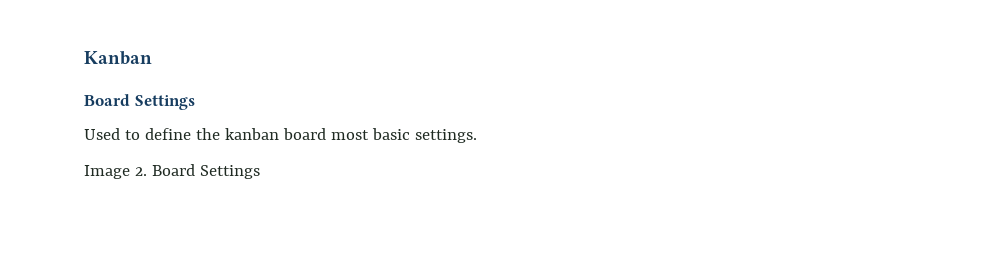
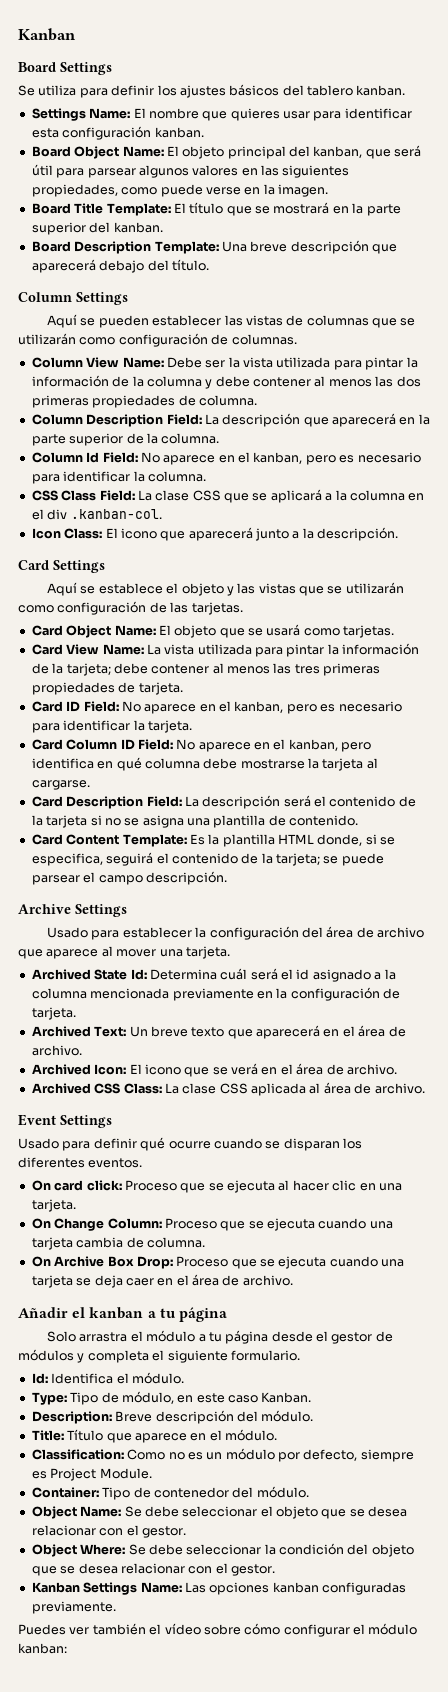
- Used to define the kanban board most basic settings.
- Image 2. Board Settings
+ Se utiliza para definir los ajustes básicos del tablero kanban.
+ Settings Name: El nombre que quieres usar para identificar esta configuración kanban.
+ Board Object Name: El objeto principal del kanban, que será útil para parsear algunos valores en las siguientes propiedades, como puede verse en la imagen.
+ Board Title Template: El título que se mostrará en la parte superior del kanban.
+ Board Description Template: Una breve descripción que aparecerá debajo del título.
+ Column Settings
+ Aquí se pueden establecer las vistas de columnas que se utilizarán como configuración de columnas.
+ Column View Name: Debe ser la vista utilizada para pintar la información de la columna y debe contener al menos las dos primeras propiedades de columna.
+ Column Description Field: La descripción que aparecerá en la parte superior de la columna.
+ Column Id Field: No aparece en el kanban, pero es necesario para identificar la columna.
+ CSS Class Field: La clase CSS que se aplicará a la columna en el div .kanban-col.
+ Icon Class: El icono que aparecerá junto a la descripción.
+ Card Settings
+ Aquí se establece el objeto y las vistas que se utilizarán como configuración de las tarjetas.
+ Card Object Name: El objeto que se usará como tarjetas.
+ Card View Name: La vista utilizada para pintar la información de la tarjeta; debe contener al menos las tres primeras propiedades de tarjeta.
+ Card ID Field: No aparece en el kanban, pero es necesario para identificar la tarjeta.
+ Card Column ID Field: No aparece en el kanban, pero identifica en qué columna debe mostrarse la tarjeta al cargarse.
+ Card Description Field: La descripción será el contenido de la tarjeta si no se asigna una plantilla de contenido.
+ Card Content Template: Es la plantilla HTML donde, si se especifica, seguirá el contenido de la tarjeta; se puede parsear el campo descripción.
+ Archive Settings
+ Usado para establecer la configuración del área de archivo que aparece al mover una tarjeta.
+ Archived State Id: Determina cuál será el id asignado a la columna mencionada previamente en la configuración de tarjeta.
+ Archived Text: Un breve texto que aparecerá en el área de archivo.
+ Archived Icon: El icono que se verá en el área de archivo.
+ Archived CSS Class: La clase CSS aplicada al área de archivo.
+ Event Settings
+ Usado para definir qué ocurre cuando se disparan los diferentes eventos.
+ On card click: Proceso que se ejecuta al hacer clic en una tarjeta.
+ On Change Column: Proceso que se ejecuta cuando una tarjeta cambia de columna.
+ On Archive Box Drop: Proceso que se ejecuta cuando una tarjeta se deja caer en el área de archivo.
+ Añadir el kanban a tu página
+ Solo arrastra el módulo a tu página desde el gestor de módulos y completa el siguiente formulario.
+ Id: Identifica el módulo.
+ Type: Tipo de módulo, en este caso Kanban.
+ Description: Breve descripción del módulo.
+ Title: Título que aparece en el módulo.
+ Classification: Como no es un módulo por defecto, siempre es Project Module.
+ Container: Tipo de contenedor del módulo.
+ Object Name: Se debe seleccionar el objeto que se desea relacionar con el gestor.
+ Object Where: Se debe seleccionar la condición del objeto que se desea relacionar con el gestor.
+ Kanban Settings Name: Las opciones kanban configuradas previamente.
+ Puedes ver también el vídeo sobre cómo configurar el módulo kanban:

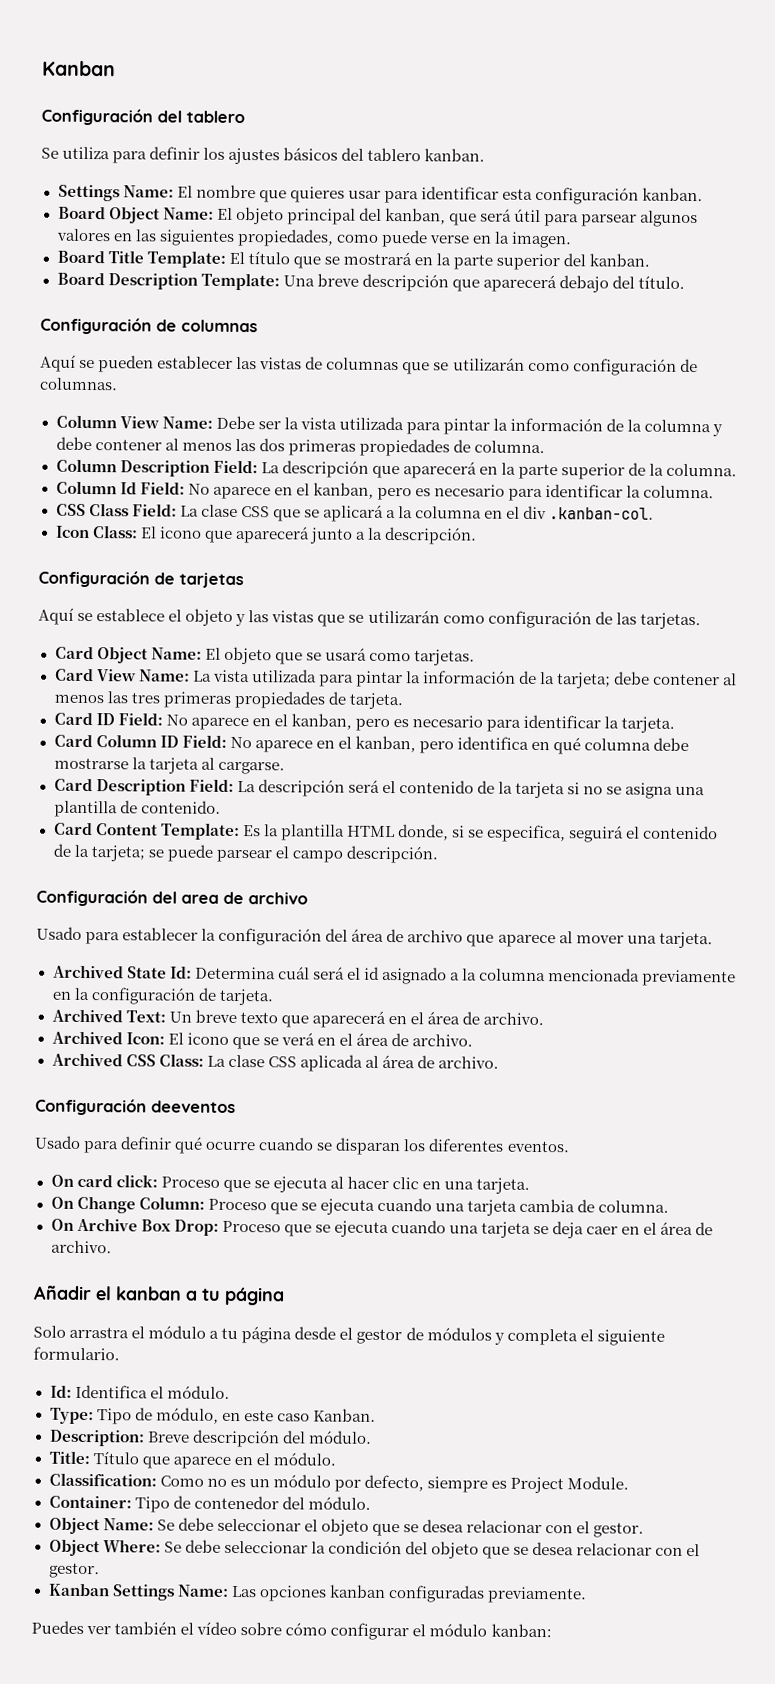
- Board Settings
+ Configuración del tablero
- Column Settings
+ Configuración de columnas
- Card Settings
+ Configuración de tarjetas
- Archive Settings
+ Configuración del area de archivo
- Event Settings
+ Configuración deeventos

